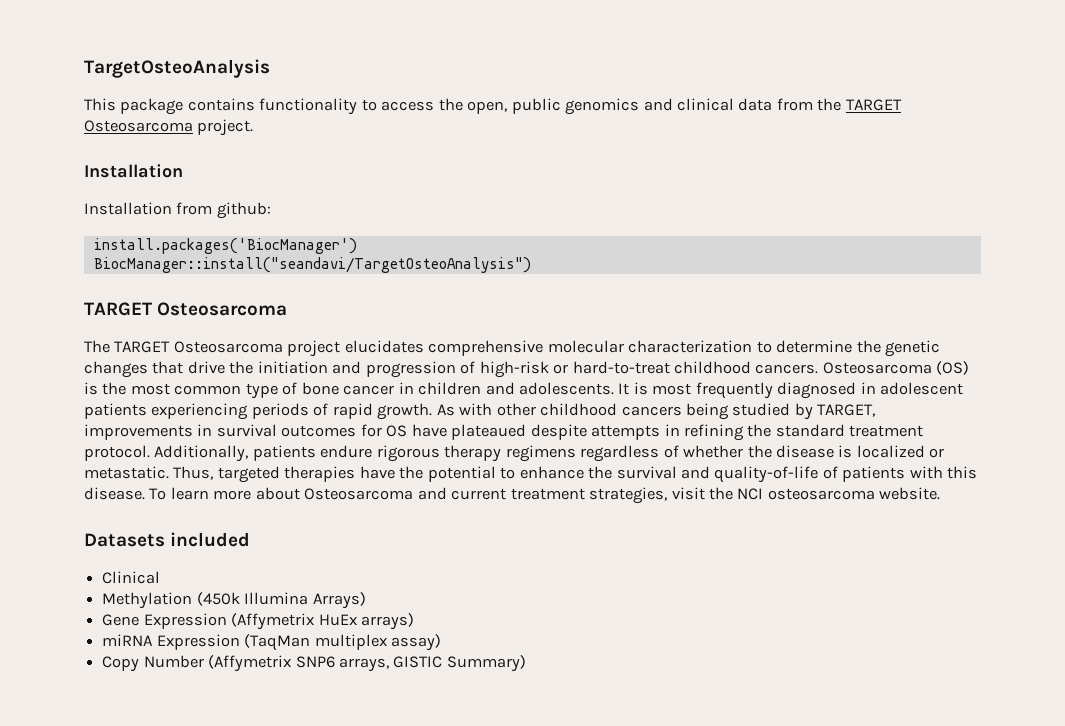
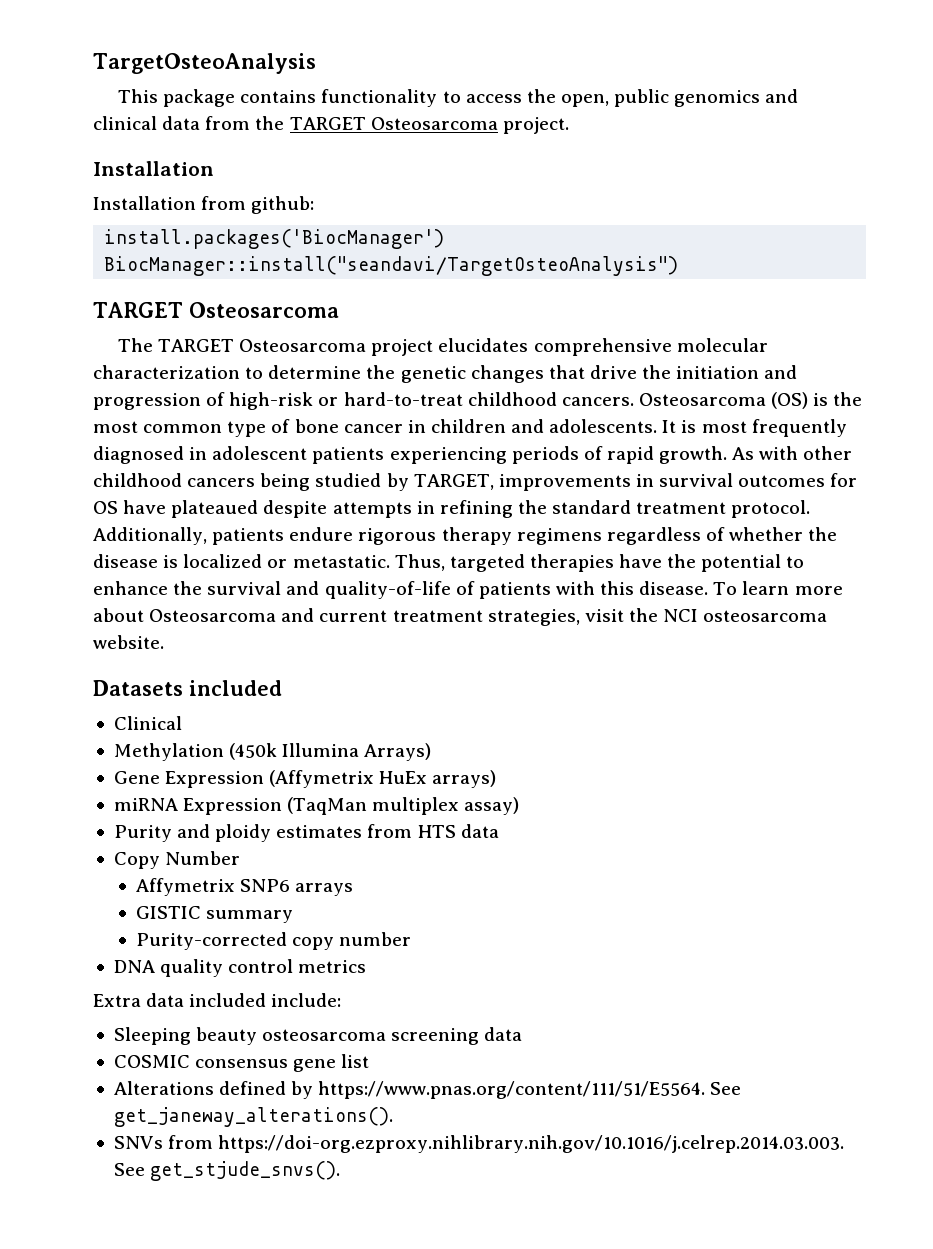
- Copy Number (Affymetrix SNP6 arrays, GISTIC Summary)
+ Purity and ploidy estimates from HTS data
+ Copy Number
+ Affymetrix SNP6 arrays
+ GISTIC summary
+ Purity-corrected copy number
+ DNA quality control metrics
+ Extra data included include:
+ Sleeping beauty osteosarcoma screening data
+ COSMIC consensus gene list
+ Alterations defined by https://www.pnas.org/content/111/51/E5564. See get_janeway_alterations().
+ SNVs from https://doi-org.ezproxy.nihlibrary.nih.gov/10.1016/j.celrep.2014.03.003. See get_stjude_snvs().

